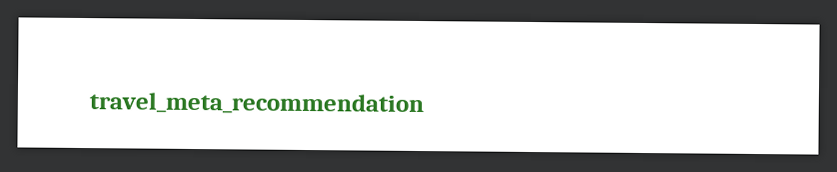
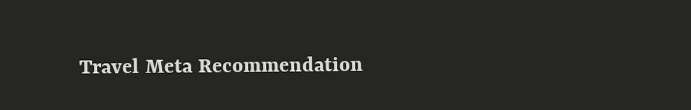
- travel_meta_recommendation
+ Travel Meta Recommendation

